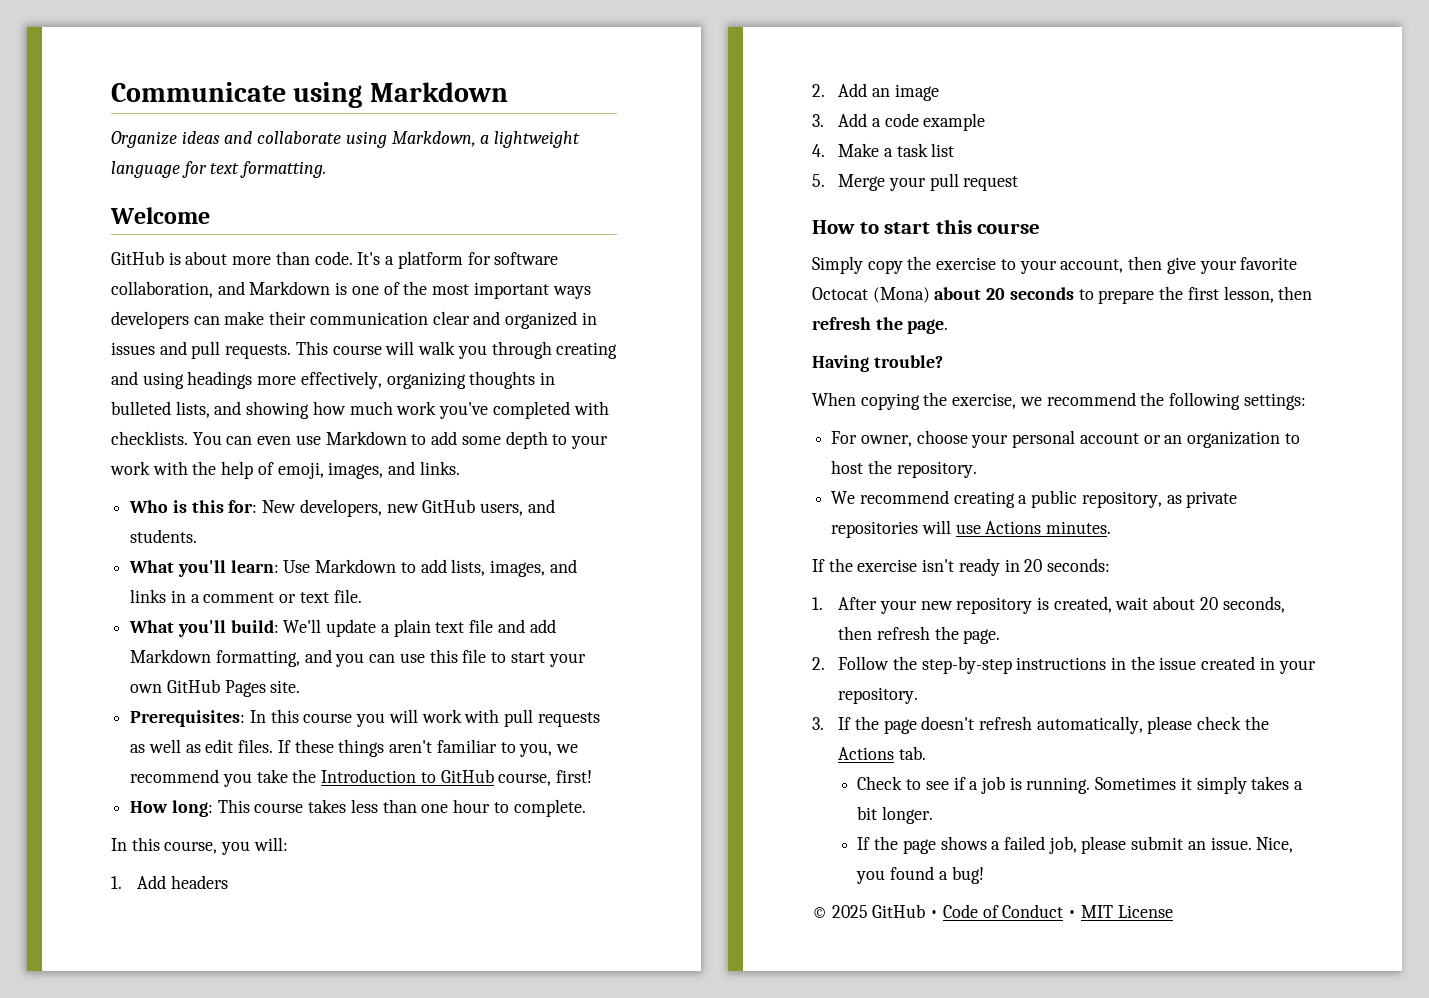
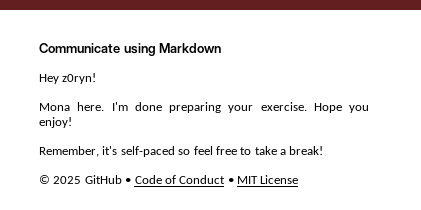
- Organize ideas and collaborate using Markdown, a lightweight language for text formatting.
- Welcome
- GitHub is about more than code. It's a platform for software collaboration, and Markdown is one of the most important ways developers can make their communication clear and organized in issues and pull requests. This course will walk you through creating and using headings more effectively, organizing thoughts in bulleted lists, and showing how much work you've completed with checklists. You can even use Markdown to add some depth to your work with the help of emoji, images, and links.
- Who is this for: New developers, new GitHub users, and students.
- What you'll learn: Use Markdown to add lists, images, and links in a comment or text file.
- What you'll build: We'll update a plain text file and add Markdown formatting, and you can use this file to start your own GitHub Pages site.
- Prerequisites: In this course you will work with pull requests as well as edit files. If these things aren't familiar to you, we recommend you take the Introduction to GitHub course, first!
- How long: This course takes less than one hour to complete.
- In this course, you will:
- 1. Add headers
- 2. Add an image
- 3. Add a code example
- 4. Make a task list
- 5. Merge your pull request
- How to start this course
- Simply copy the exercise to your account, then give your favorite Octocat (Mona) about 20 seconds to prepare the first lesson, then refresh the page.
- Having trouble?
- When copying the exercise, we recommend the following settings:
- For owner, choose your personal account or an organization to host the repository.
- We recommend creating a public repository, as private repositories will use Actions minutes.
- If the exercise isn't ready in 20 seconds:
- 1. After your new repository is created, wait about 20 seconds, then refresh the page.
- 2. Follow the step-by-step instructions in the issue created in your repository.
- 3. If the page doesn't refresh automatically, please check the Actions tab.
- Check to see if a job is running. Sometimes it simply takes a bit longer.
- If the page shows a failed job, please submit an issue. Nice, you found a bug!
+ Hey z0ryn!
+ Mona here. I'm done preparing your exercise. Hope you enjoy!
+ Remember, it's self-paced so feel free to take a break!

